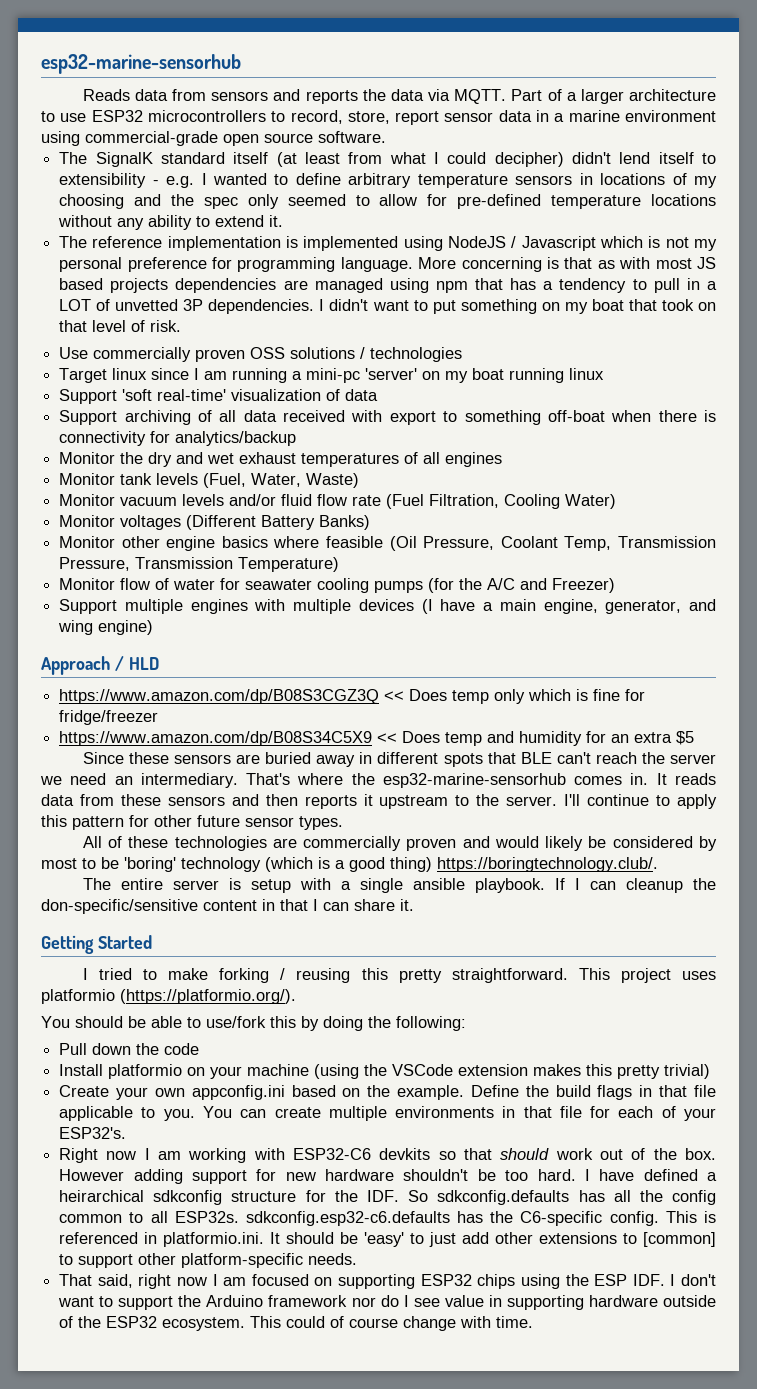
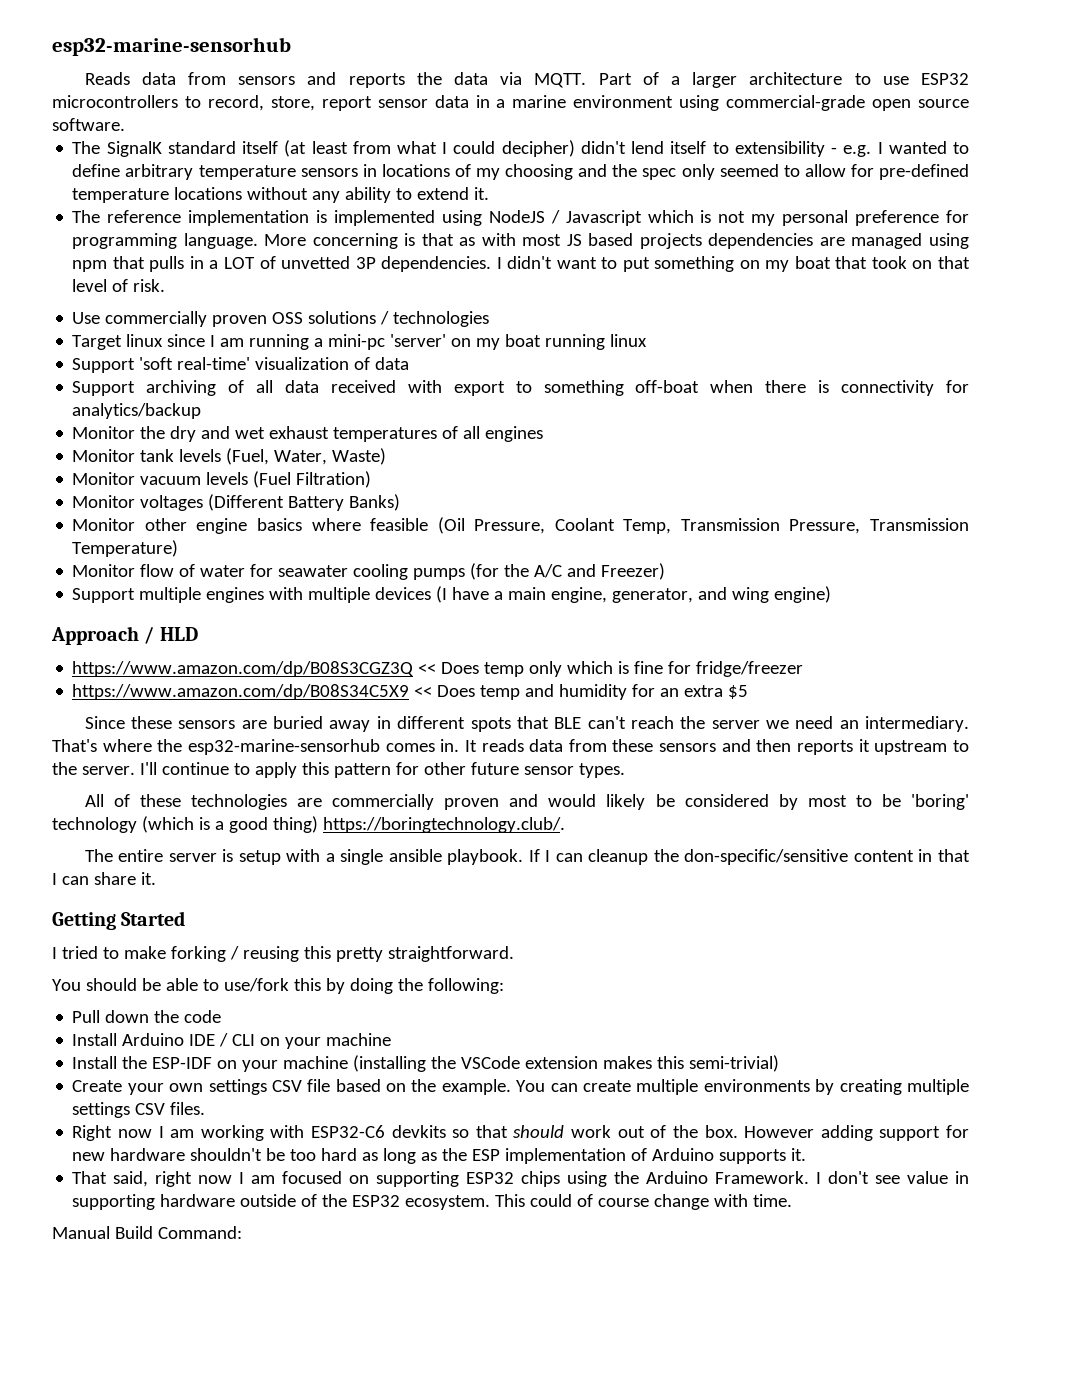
- More concerning is that as with most JS based projects dependencies are managed using npm that has a tendency to pull in a LOT of unvetted 3P dependencies.
+ More concerning is that as with most JS based projects dependencies are managed using npm that pulls in a LOT of unvetted 3P dependencies.
- Monitor vacuum levels and/or fluid flow rate (Fuel Filtration, Cooling Water)
+ Monitor vacuum levels (Fuel Filtration)
- This project uses platformio (https://platformio.org/).
- Install platformio on your machine (using the VSCode extension makes this pretty trivial)
+ Install Arduino IDE / CLI on your machine
+ Install the ESP-IDF on your machine (installing the VSCode extension makes this semi-trivial)
- Create your own appconfig.ini based on the example.
+ Create your own settings CSV file based on the example.
- Define the build flags in that file applicable to you.
- You can create multiple environments in that file for each of your ESP32's.
+ You can create multiple environments by creating multiple settings CSV files.
- However adding support for new hardware shouldn't be too hard. I have defined a heirarchical sdkconfig structure for the IDF. So sdkconfig.defaults has all the config common to all ESP32s. sdkconfig.esp32-c6.defaults has the C6-specific config. This is referenced in platformio.ini. It should be 'easy' to just add other extensions to [common] to support other platform-specific needs.
+ However adding support for new hardware shouldn't be too hard as long as the ESP implementation of Arduino supports it.
- That said, right now I am focused on supporting ESP32 chips using the ESP IDF. I don't want to support the Arduino framework nor do I see value in supporting hardware outside of the ESP32 ecosystem.
+ That said, right now I am focused on supporting ESP32 chips using the Arduino Framework. I don't see value in supporting hardware outside of the ESP32 ecosystem.
+ Manual Build Command:

